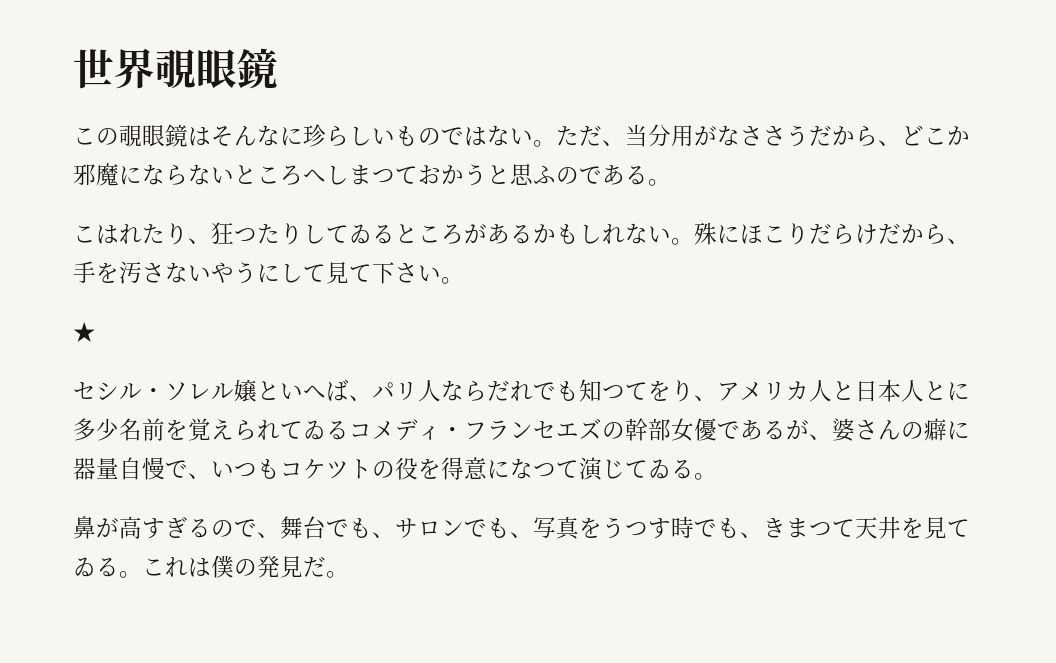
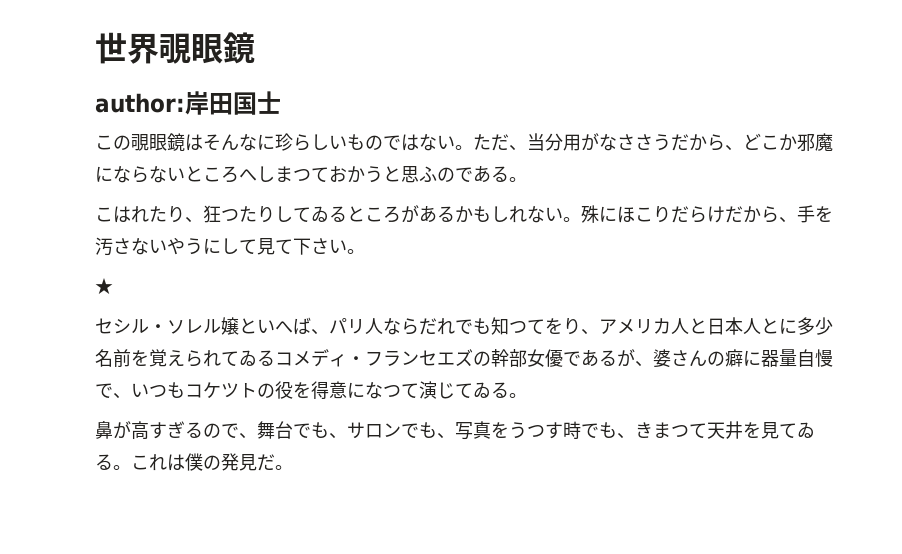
+ author:岸田国士

